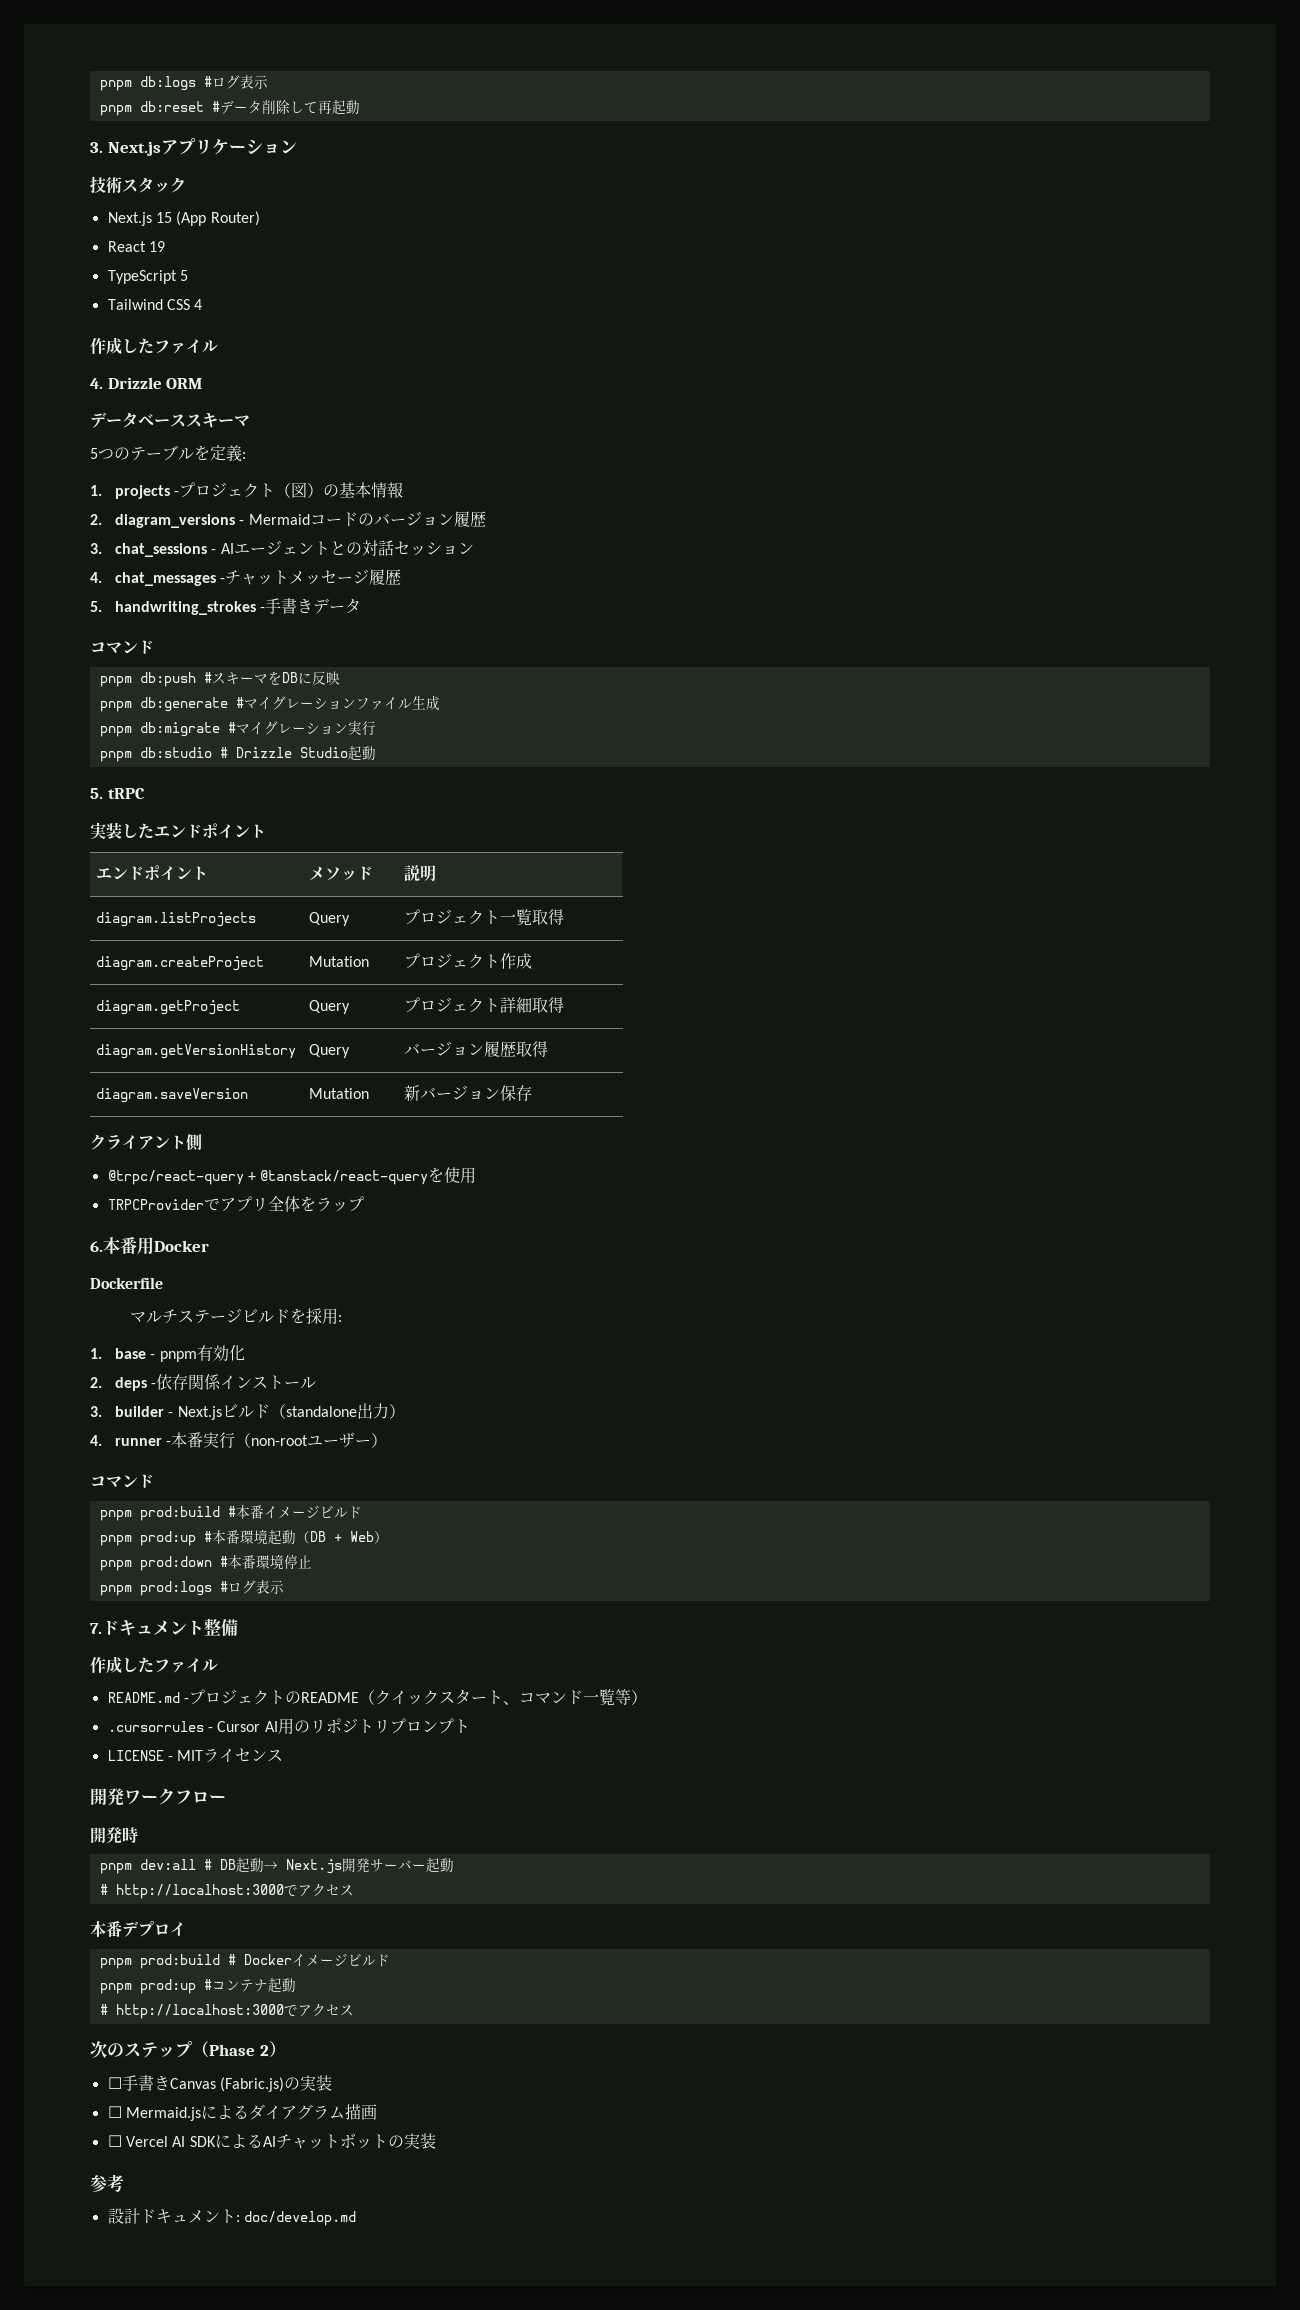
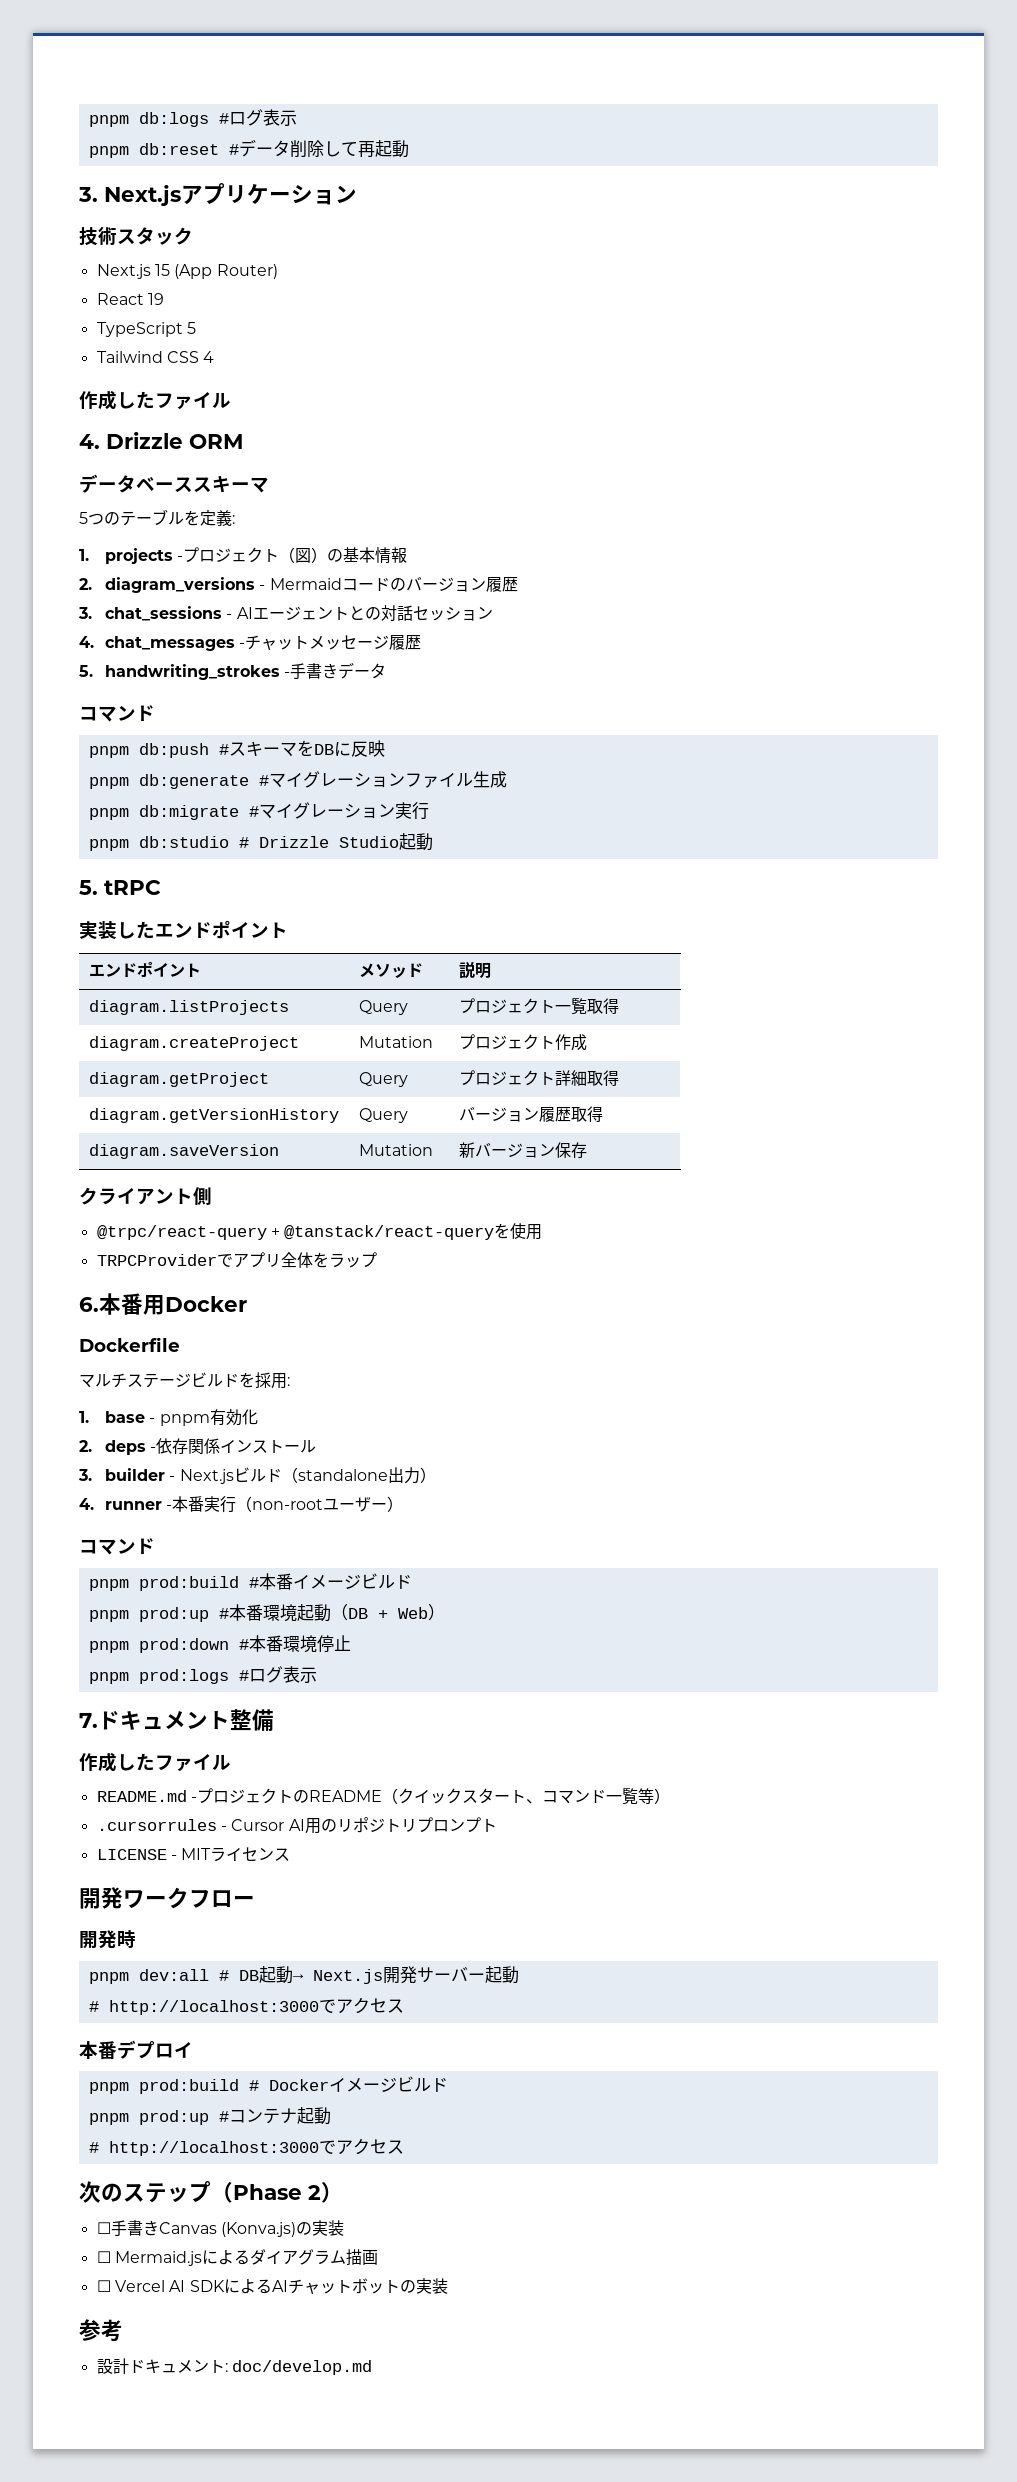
- ☐手書きCanvas (Fabric.js)の実装
+ ☐手書きCanvas (Konva.js)の実装

